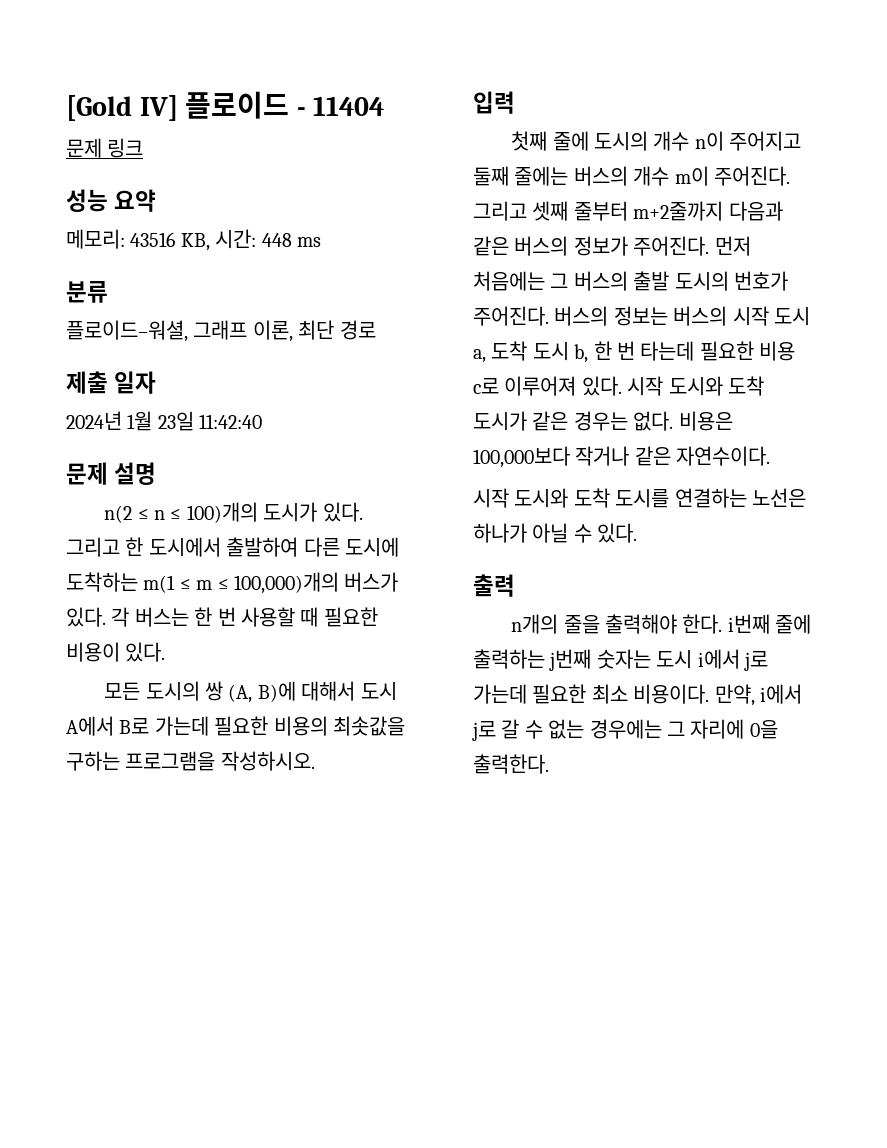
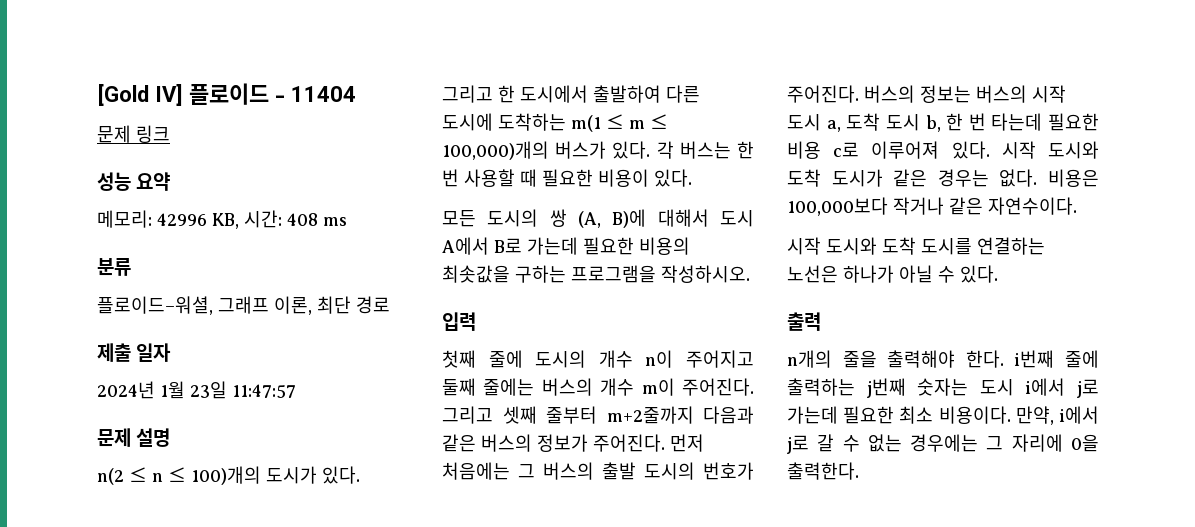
- 메모리: 43516 KB, 시간: 448 ms
+ 메모리: 42996 KB, 시간: 408 ms
- 2024년 1월 23일 11:42:40
+ 2024년 1월 23일 11:47:57

